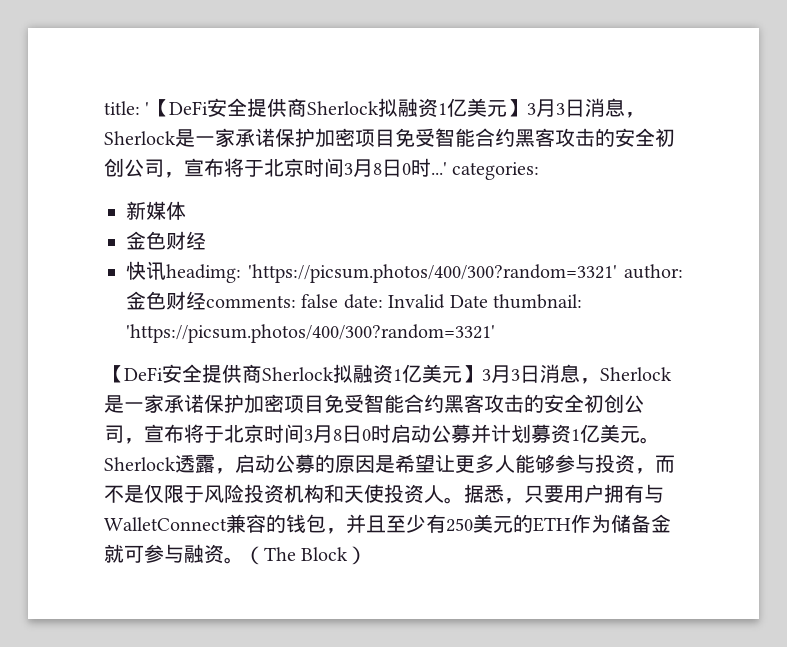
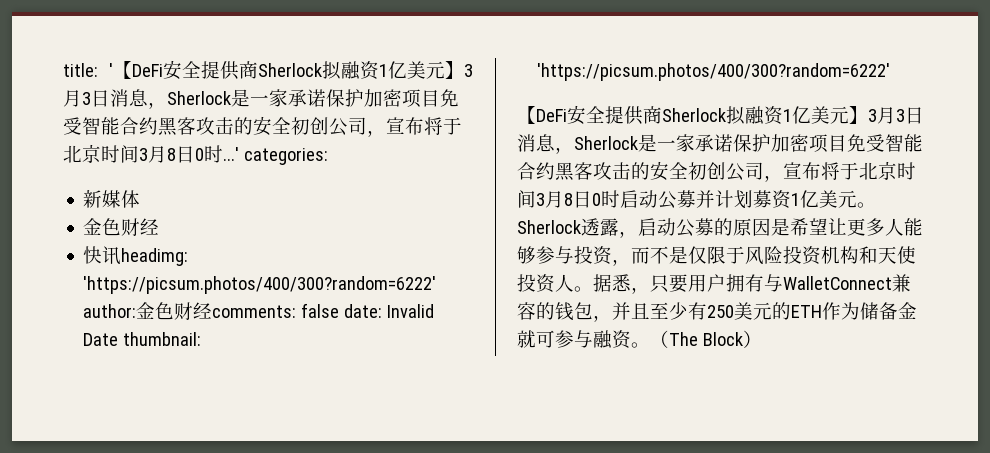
- 快讯headimg: 'https://picsum.photos/400/300?random=3321' author:金色财经comments: false date: Invalid Date thumbnail: 'https://picsum.photos/400/300?random=3321'
+ 快讯headimg: 'https://picsum.photos/400/300?random=6222' author:金色财经comments: false date: Invalid Date thumbnail: 'https://picsum.photos/400/300?random=6222'

